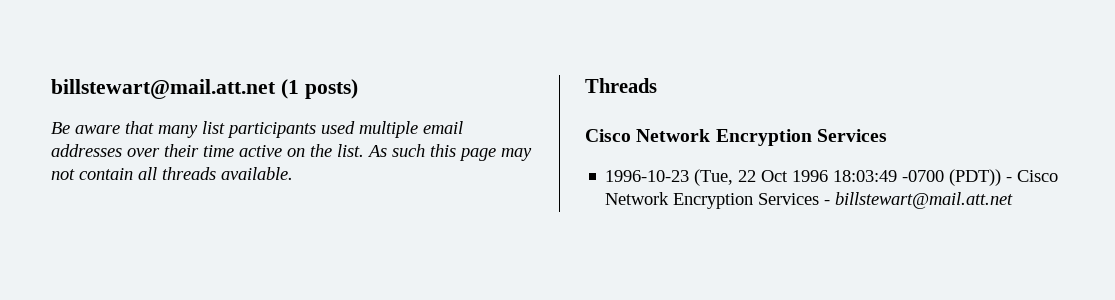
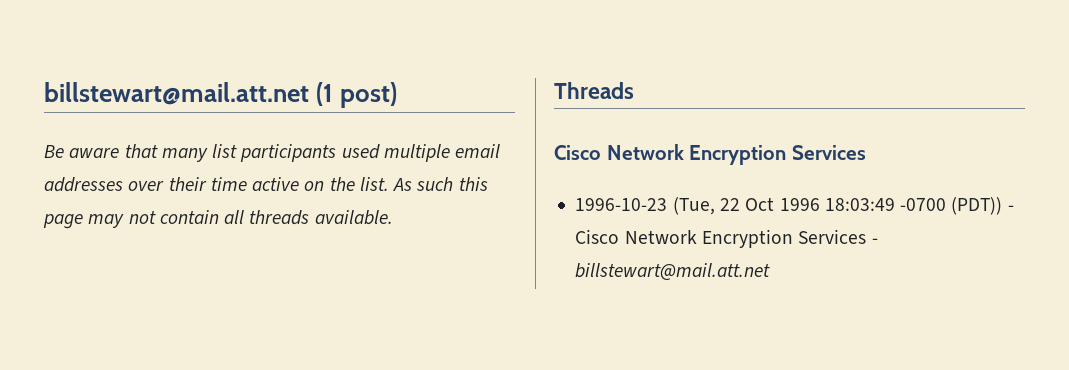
- billstewart@mail.att.net (1 posts)
+ billstewart@mail.att.net (1 post)

